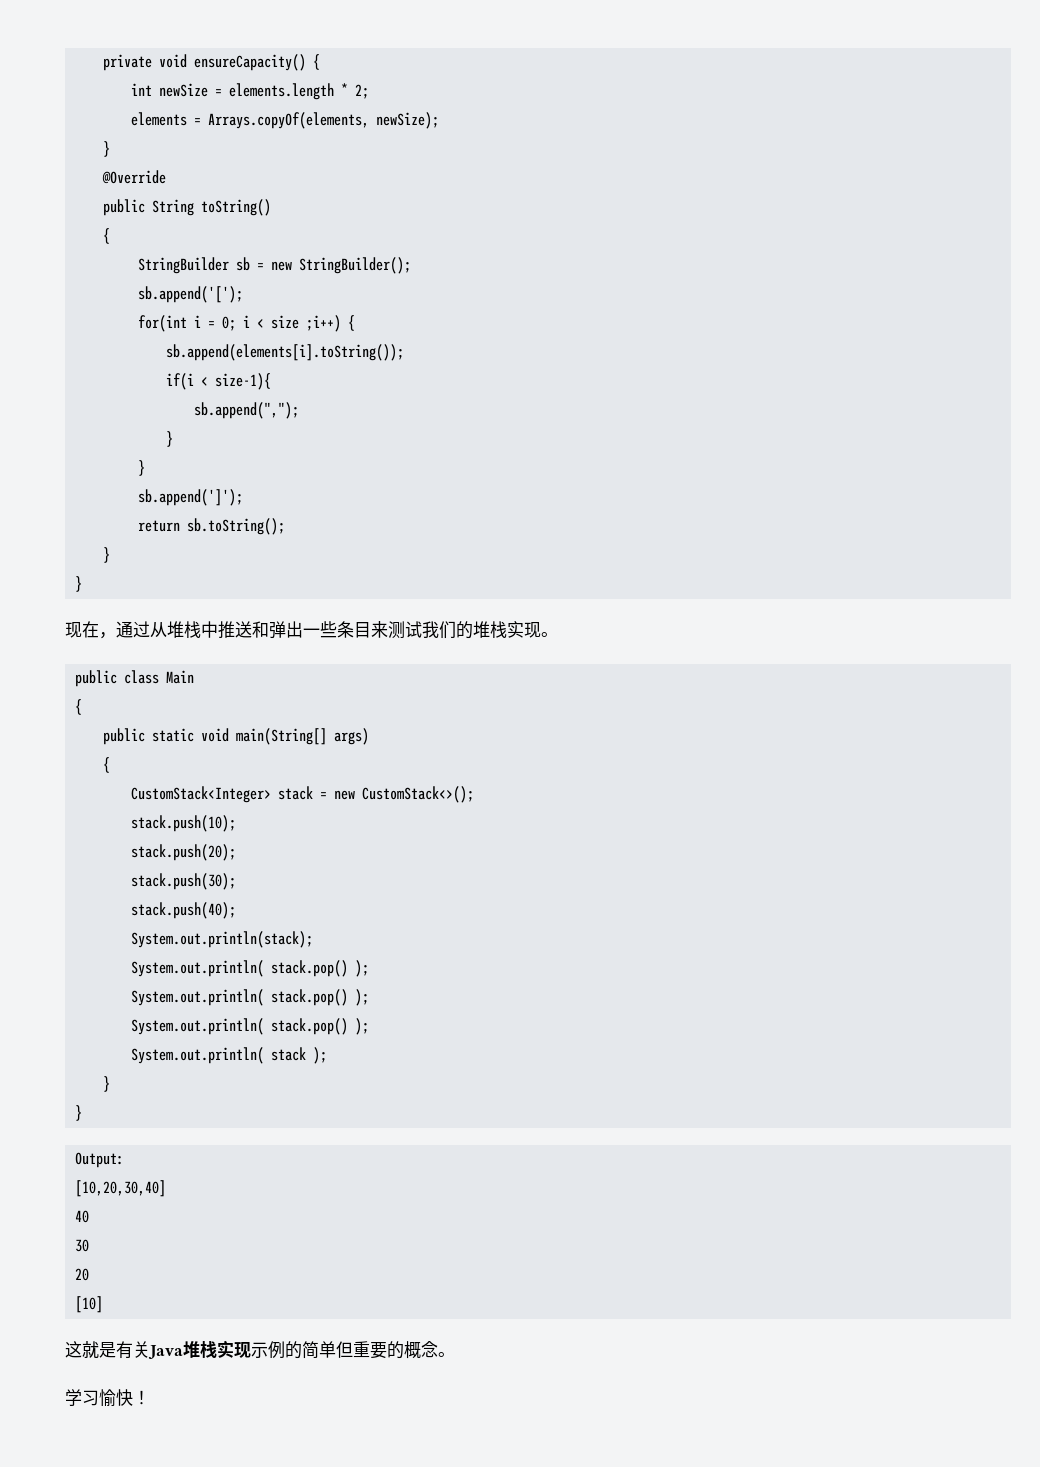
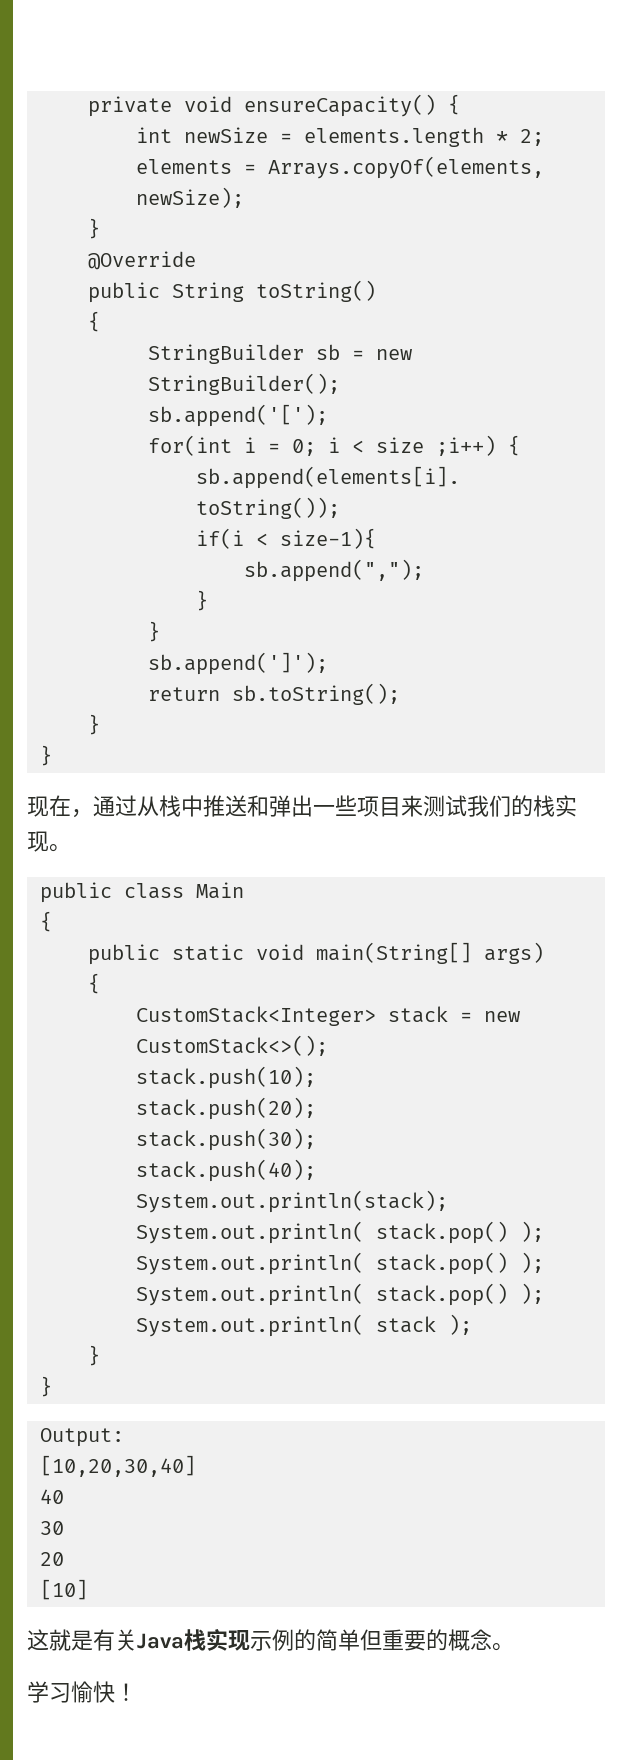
- 现在，通过从堆栈中推送和弹出一些条目来测试我们的堆栈实现。
+ 现在，通过从栈中推送和弹出一些项目来测试我们的栈实现。
- 这就是有关Java堆栈实现示例的简单但重要的概念。
+ 这就是有关Java栈实现示例的简单但重要的概念。

